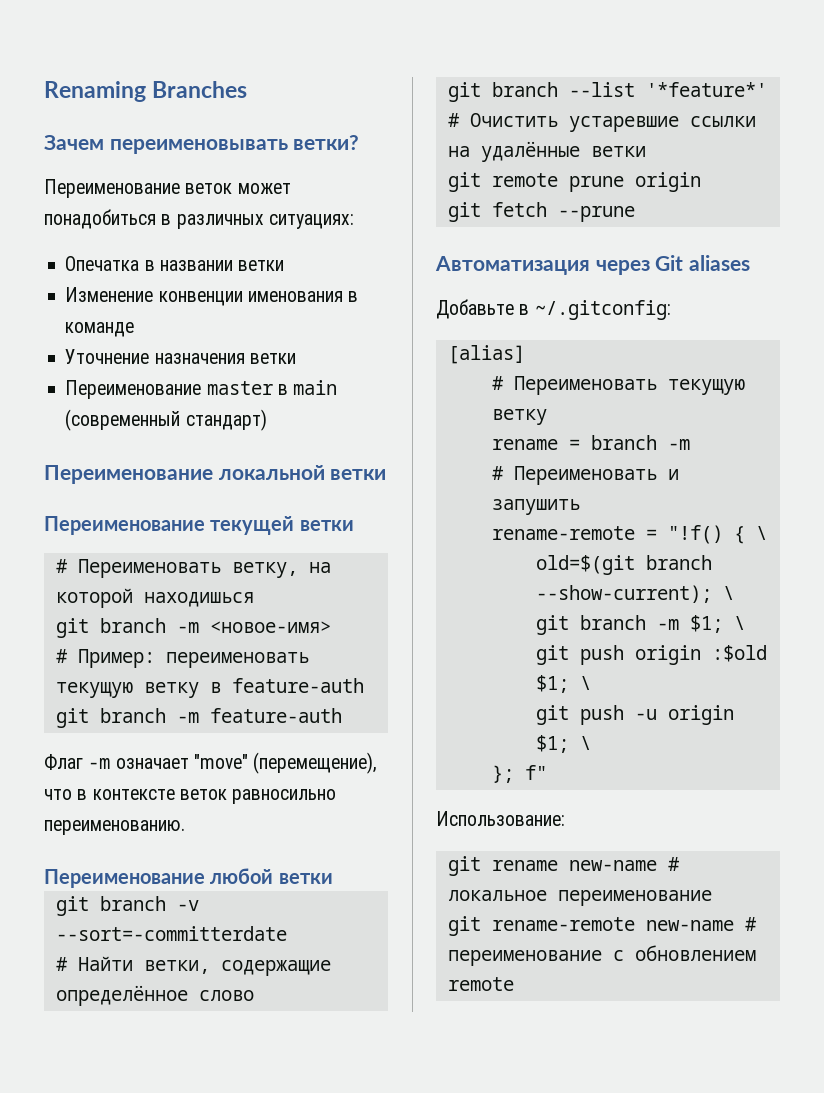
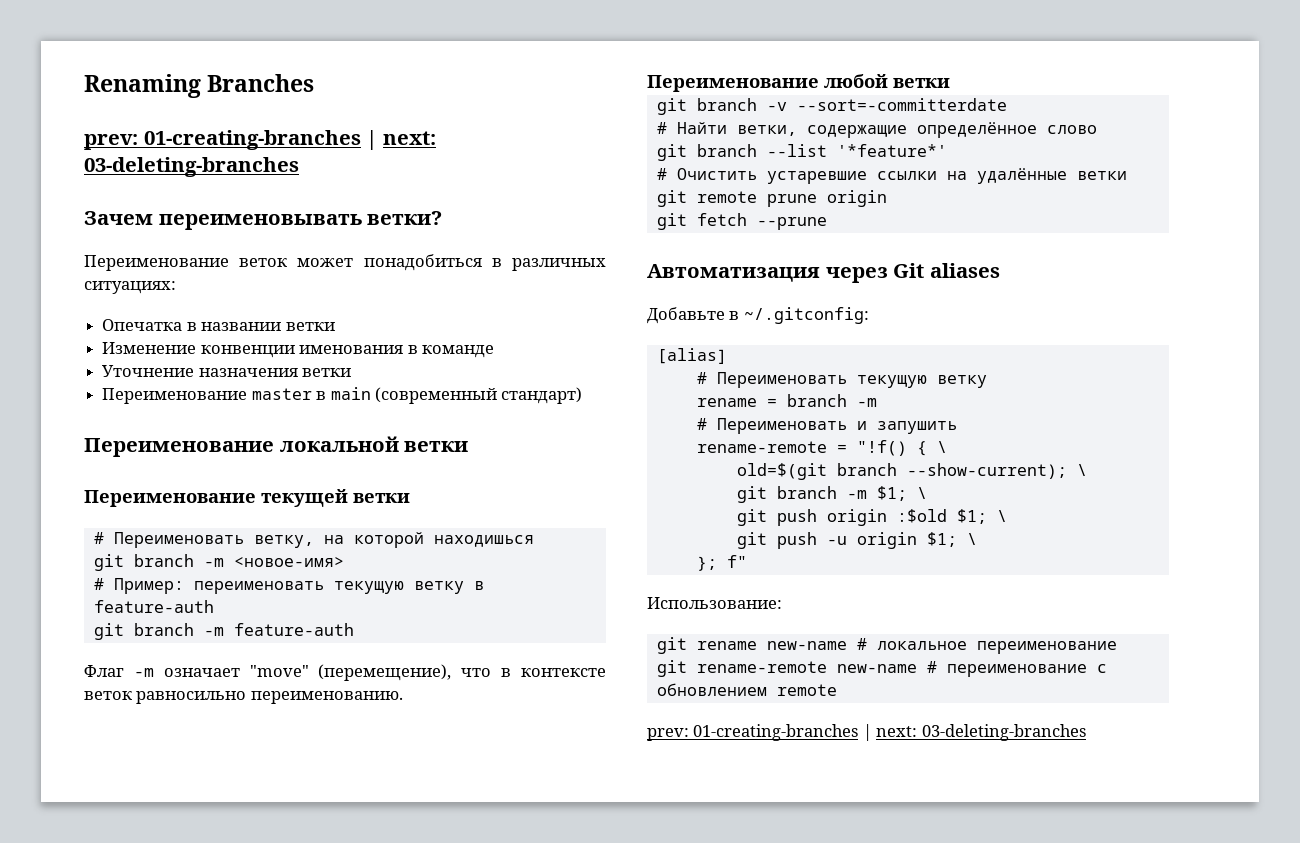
  Renaming Branches
+ prev: 01-creating-branches | next: 03-deleting-branches
  git rename-remote new-name # переименование с обновлением remote
+ prev: 01-creating-branches | next: 03-deleting-branches

